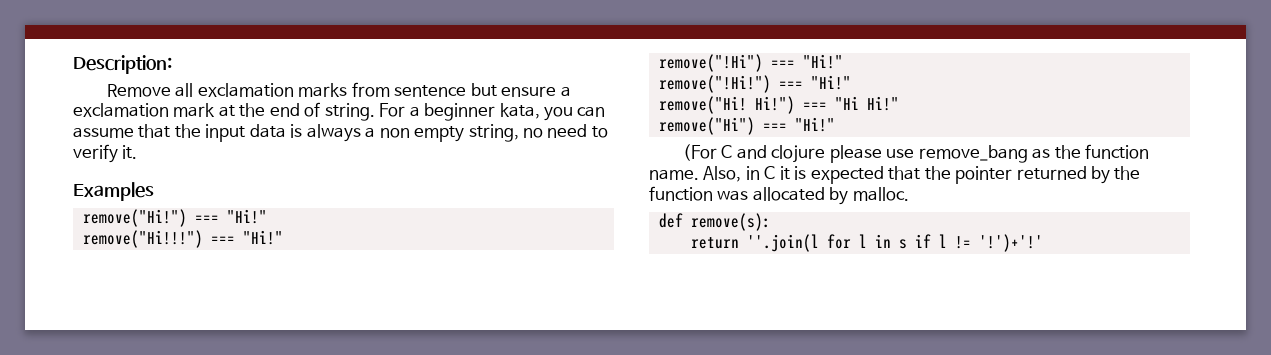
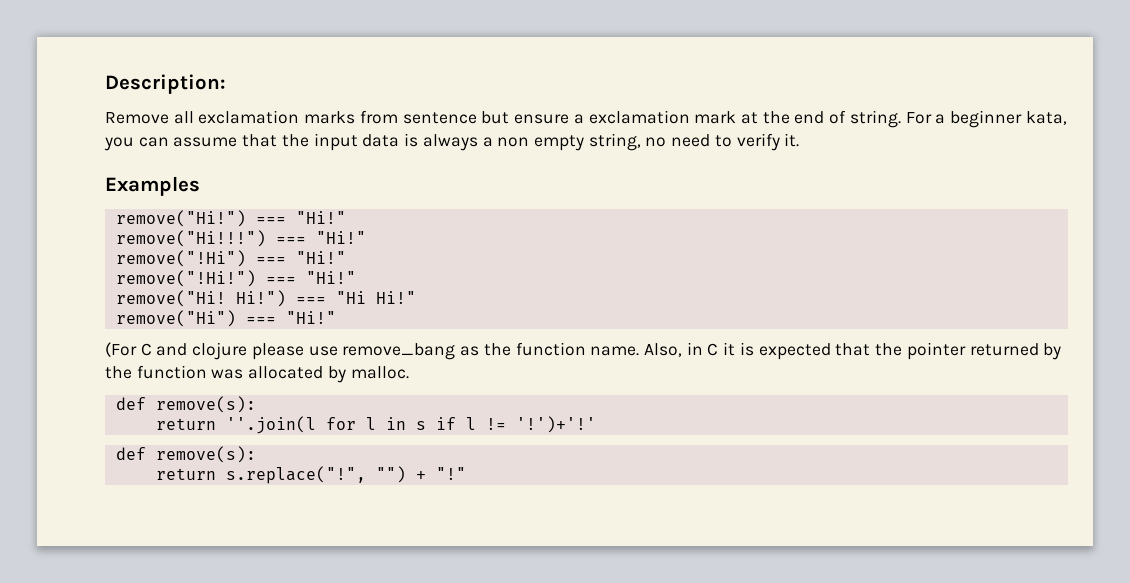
  return ''.join(l for l in s if l != '!')+'!'
+ def remove(s):
+ return s.replace("!", "") + "!"

